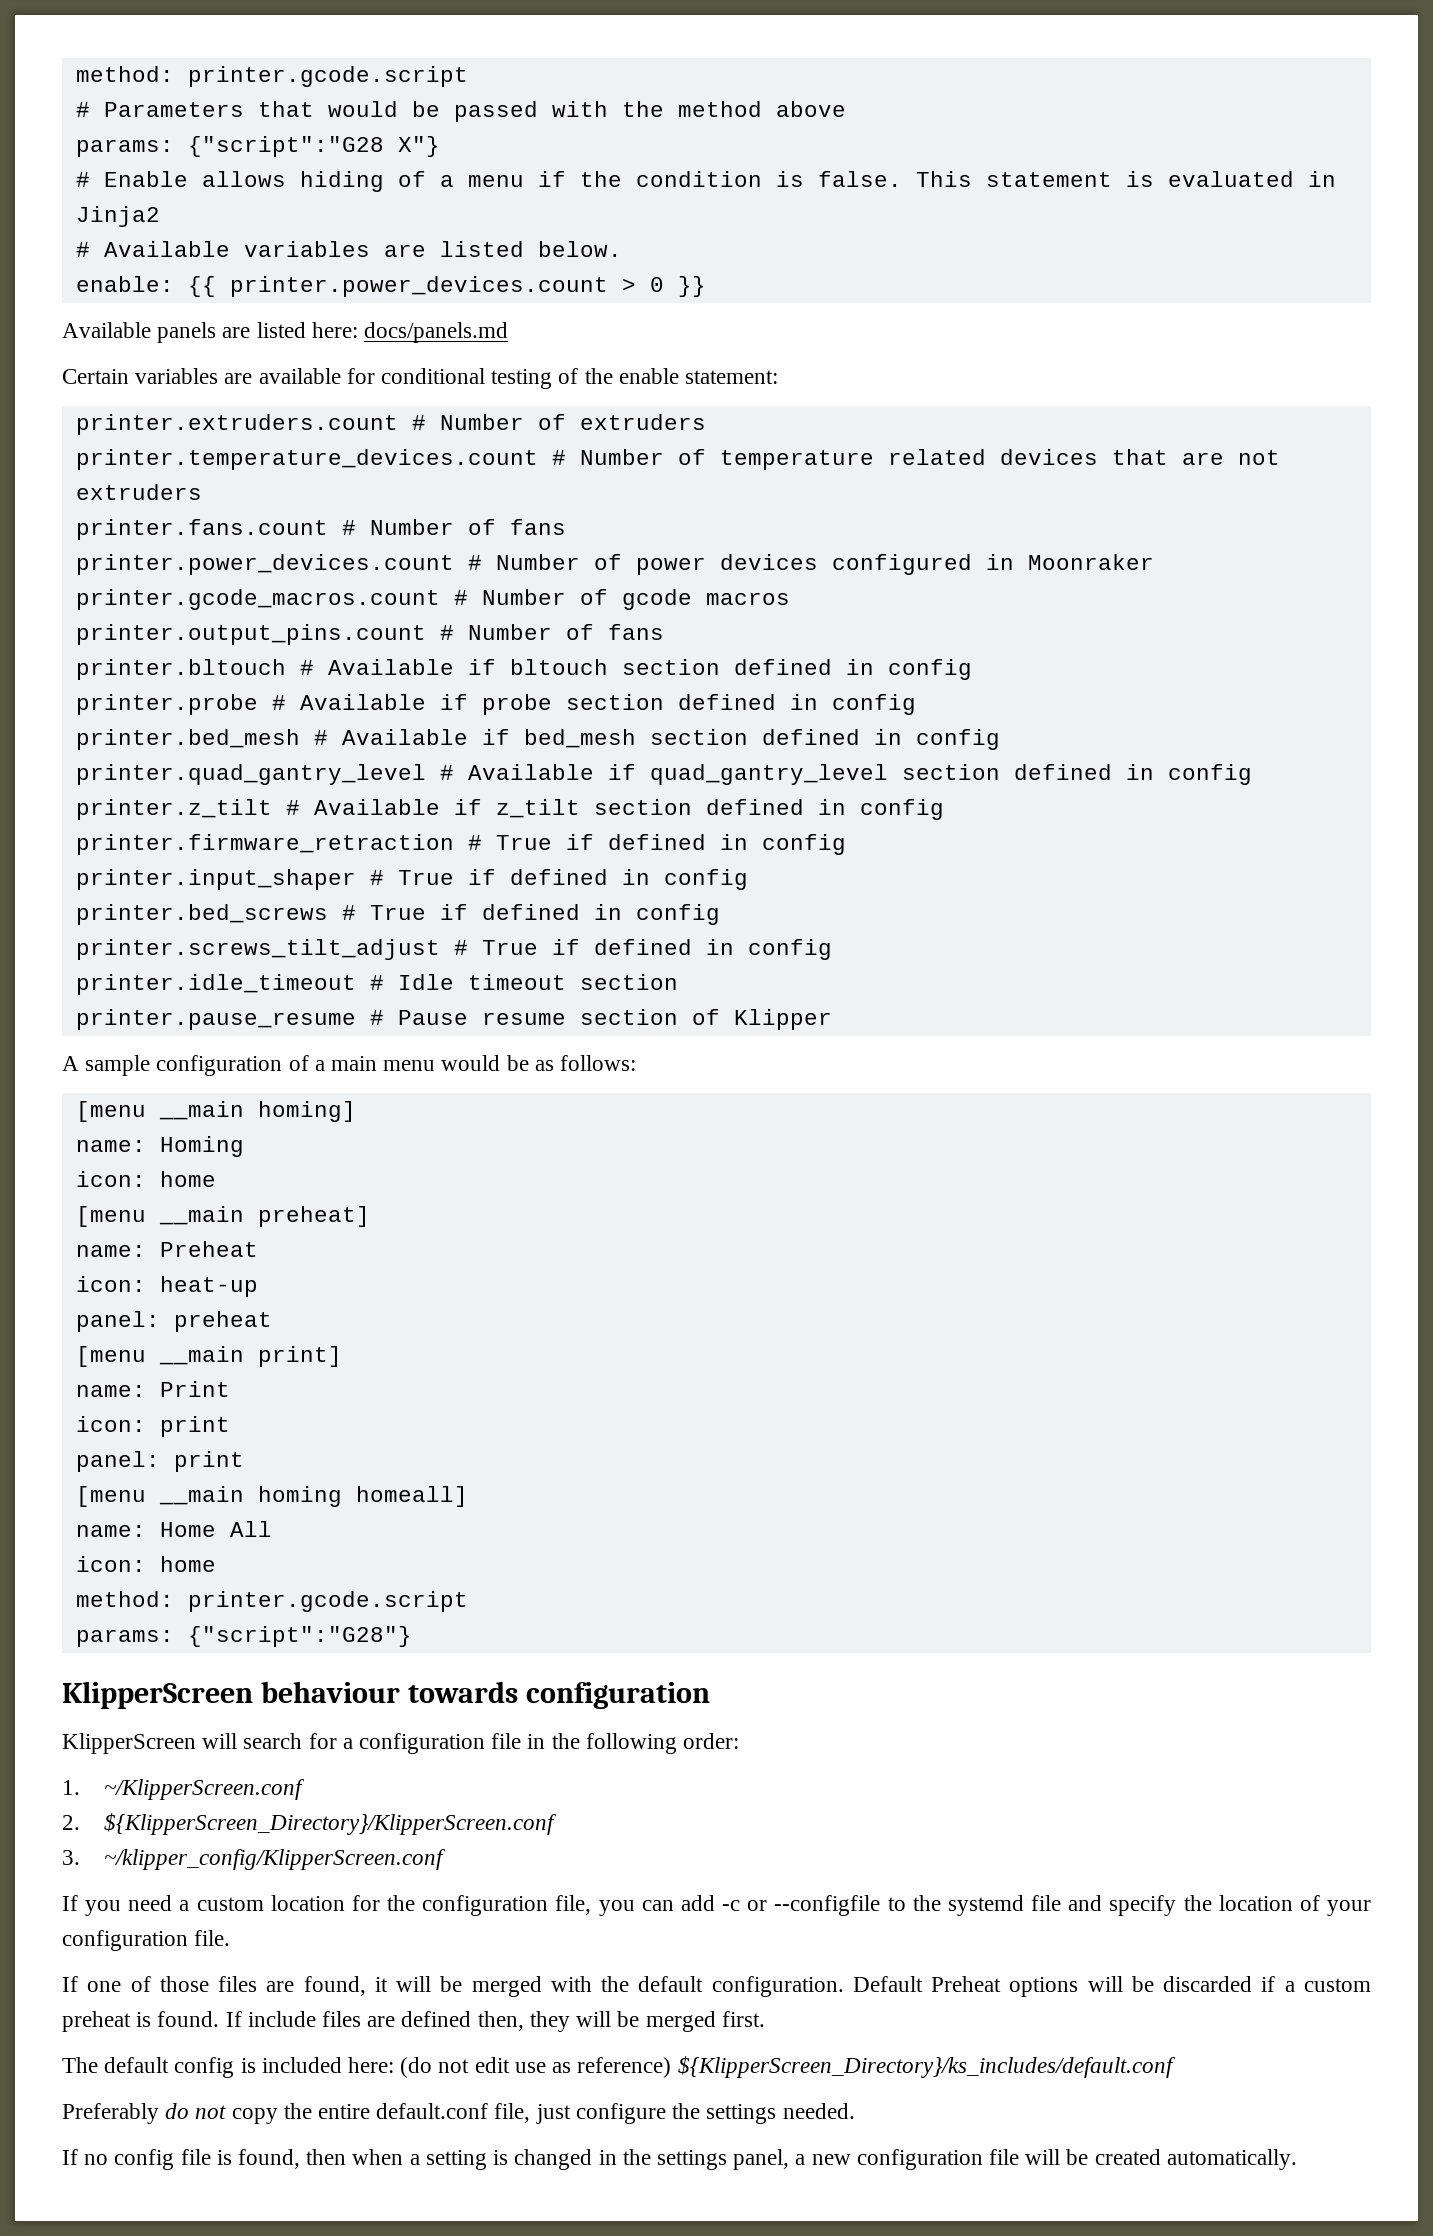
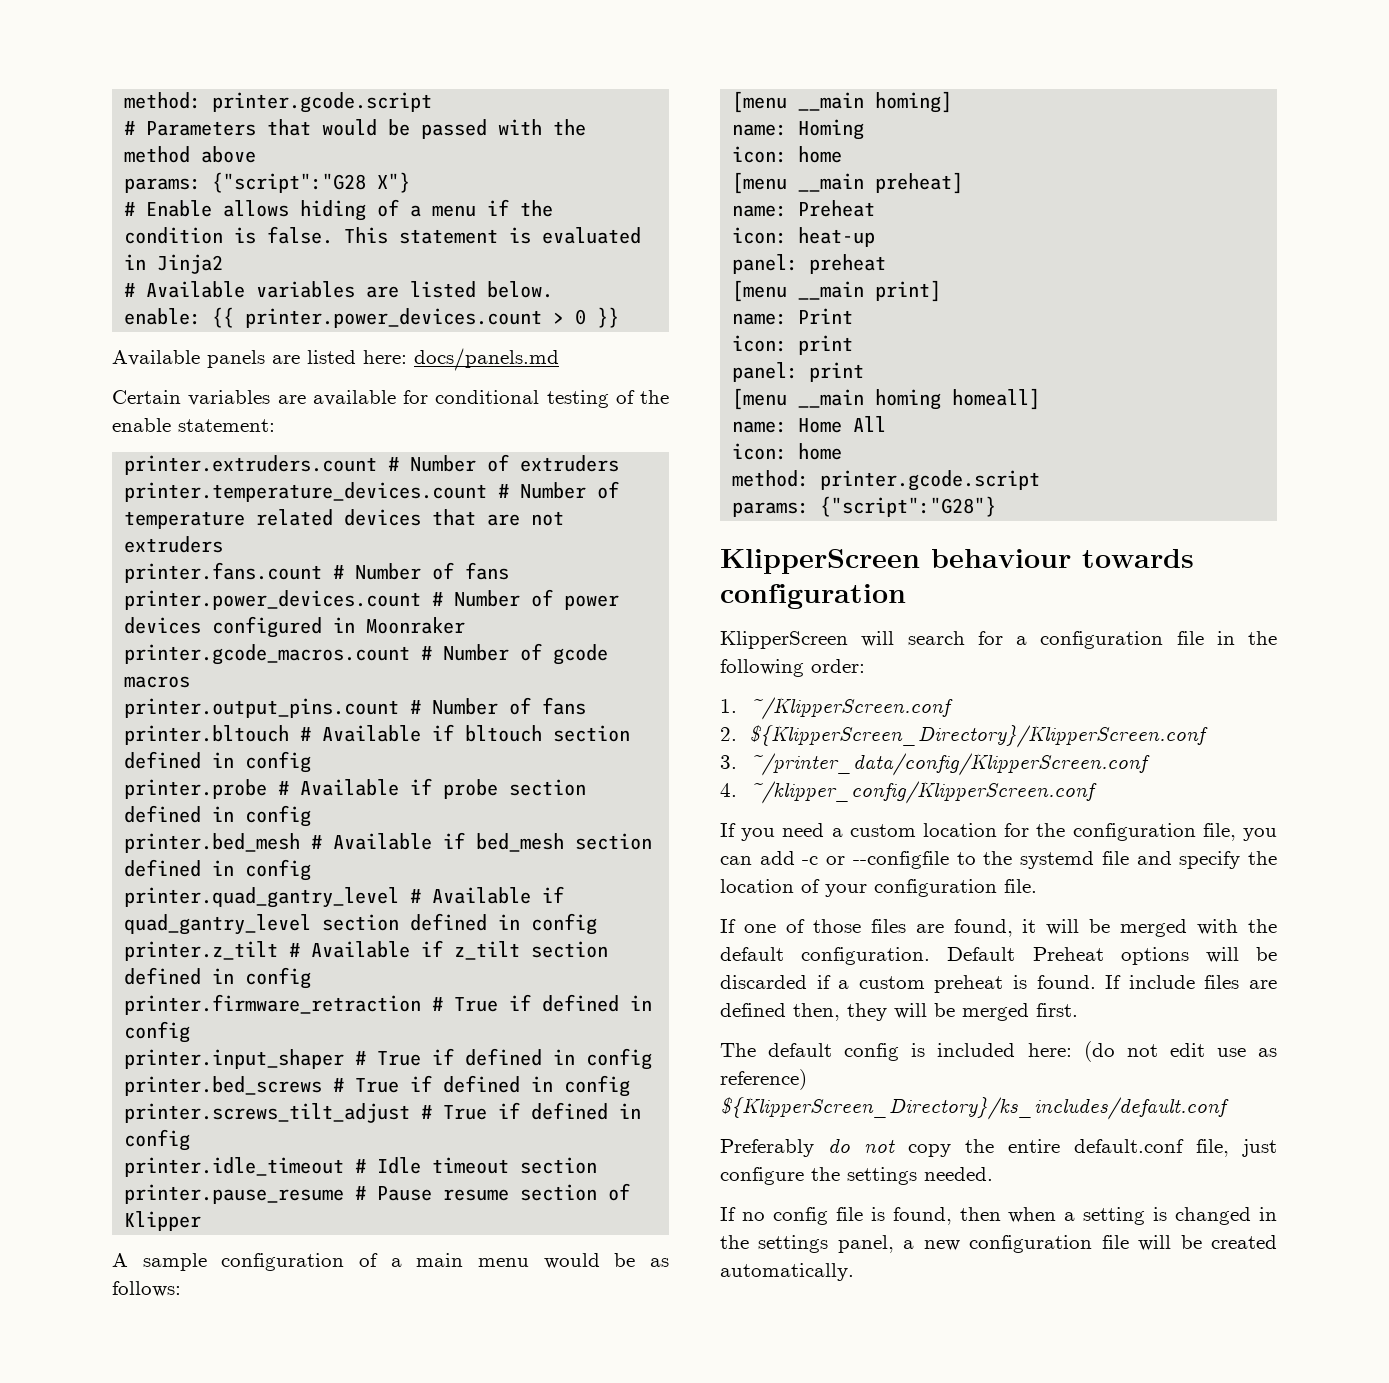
- 3. ~/klipper_config/KlipperScreen.conf
+ 3. ~/printer_data/config/KlipperScreen.conf
+ 4. ~/klipper_config/KlipperScreen.conf

